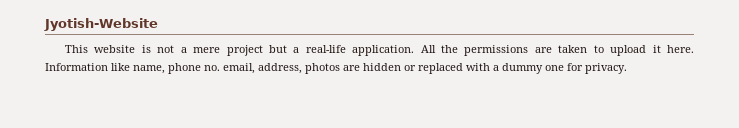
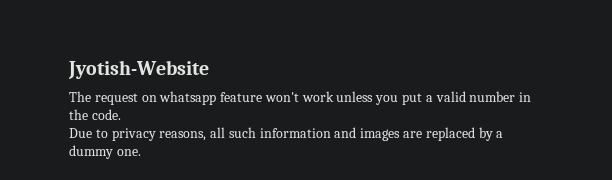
- This website is not a mere project but a real-life application. All the permissions are taken to upload it here. Information like name, phone no. email, address, photos are hidden or replaced with a dummy one for privacy.
+ The request on whatsapp feature won't work unless you put a valid number in the code.
+ Due to privacy reasons, all such information and images are replaced by a dummy one.

